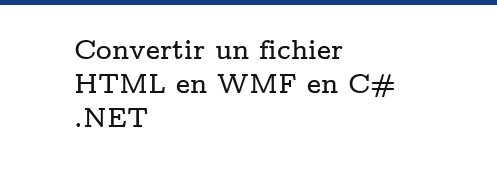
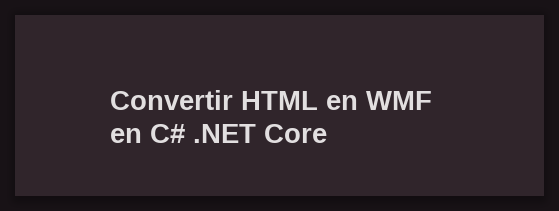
- Convertir un fichier HTML en WMF en C# .NET
+ Convertir HTML en WMF en C# .NET Core

